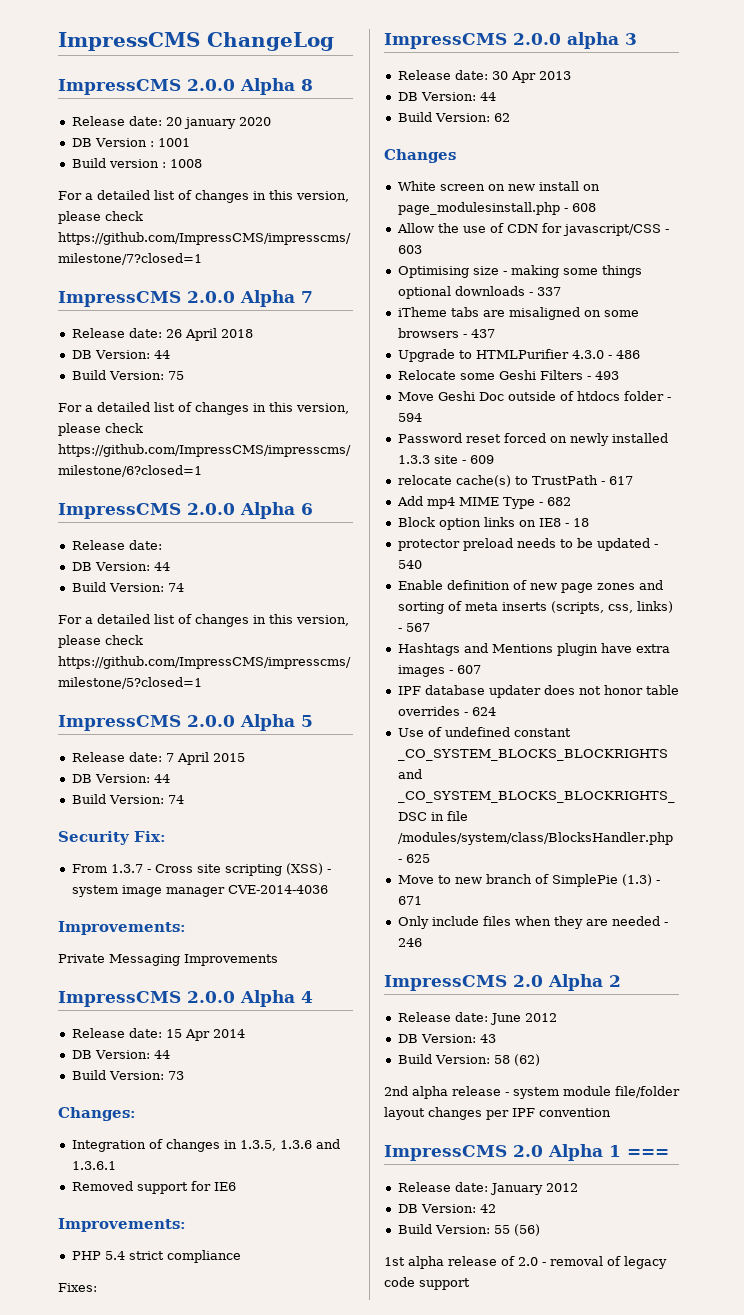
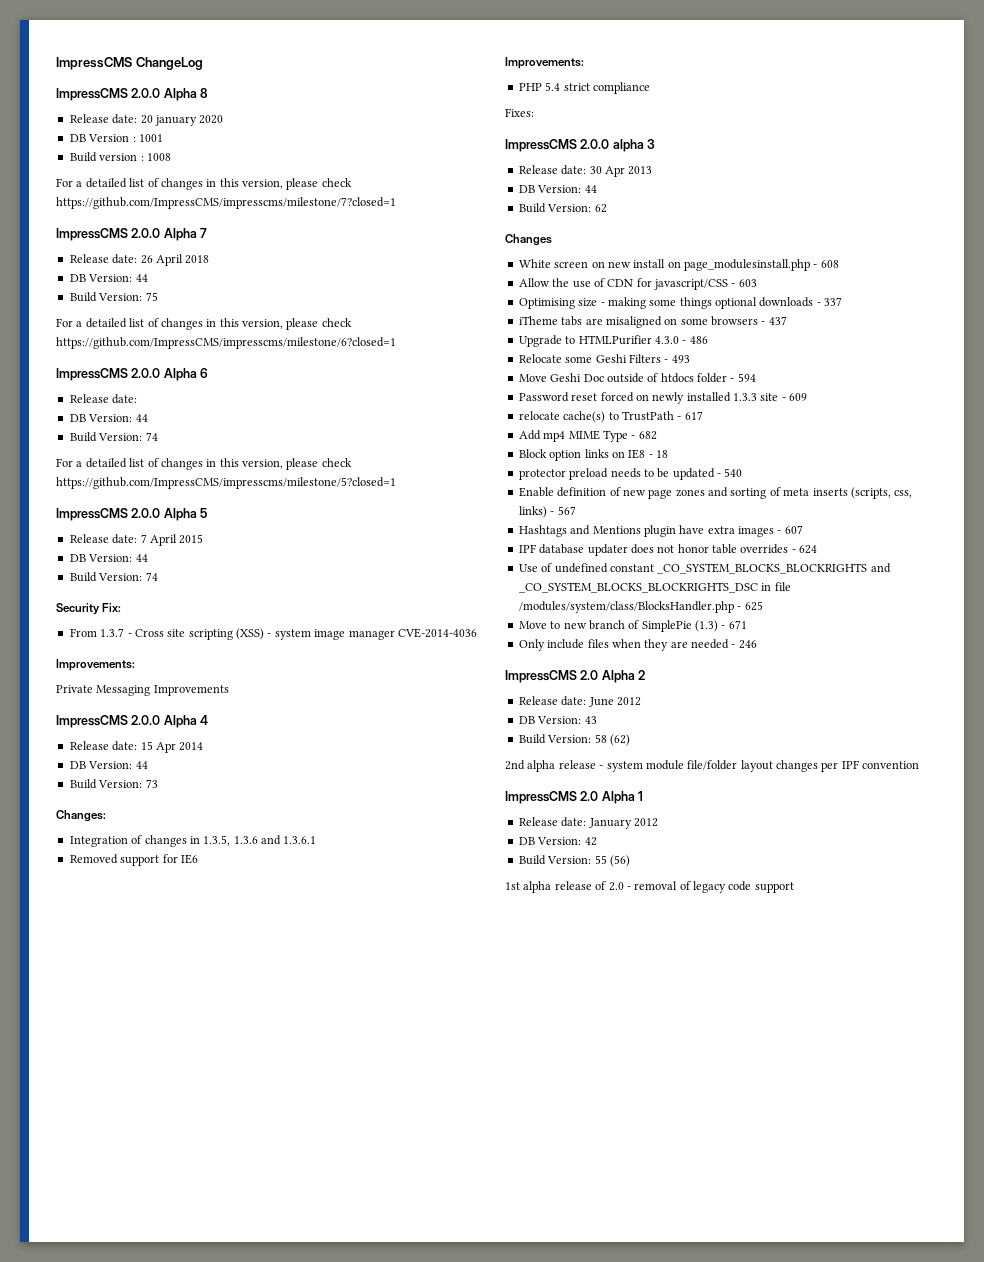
- ImpressCMS 2.0 Alpha 1 ===
+ ImpressCMS 2.0 Alpha 1

